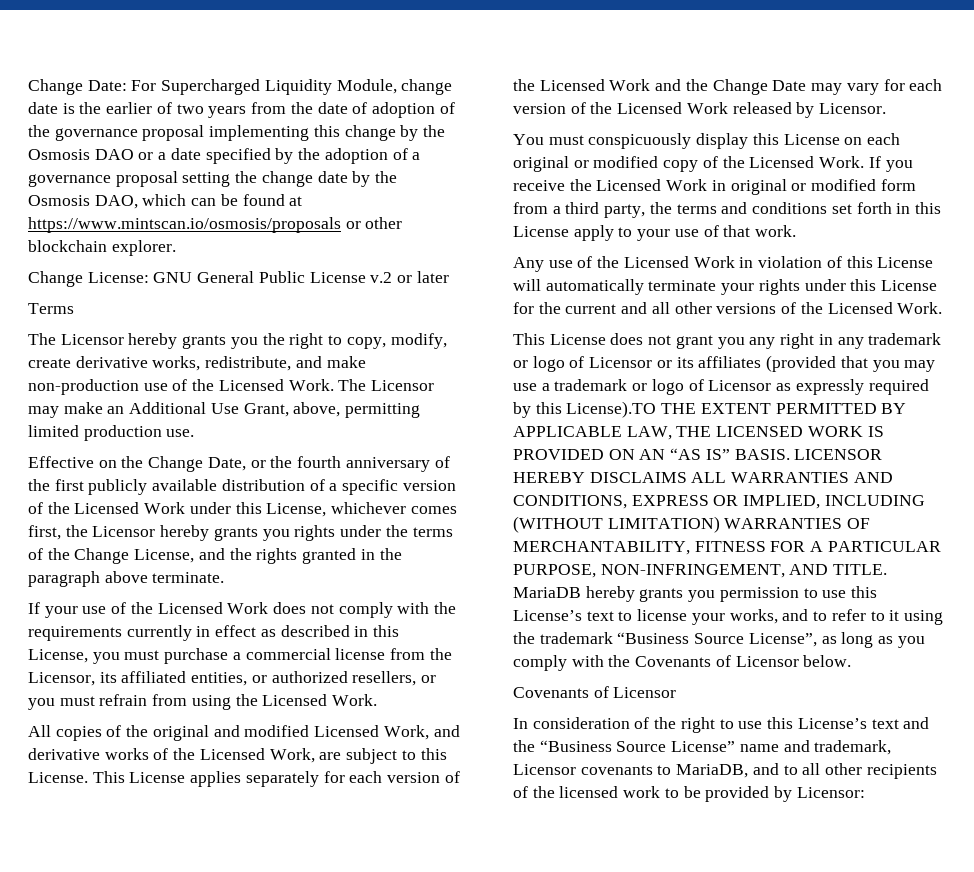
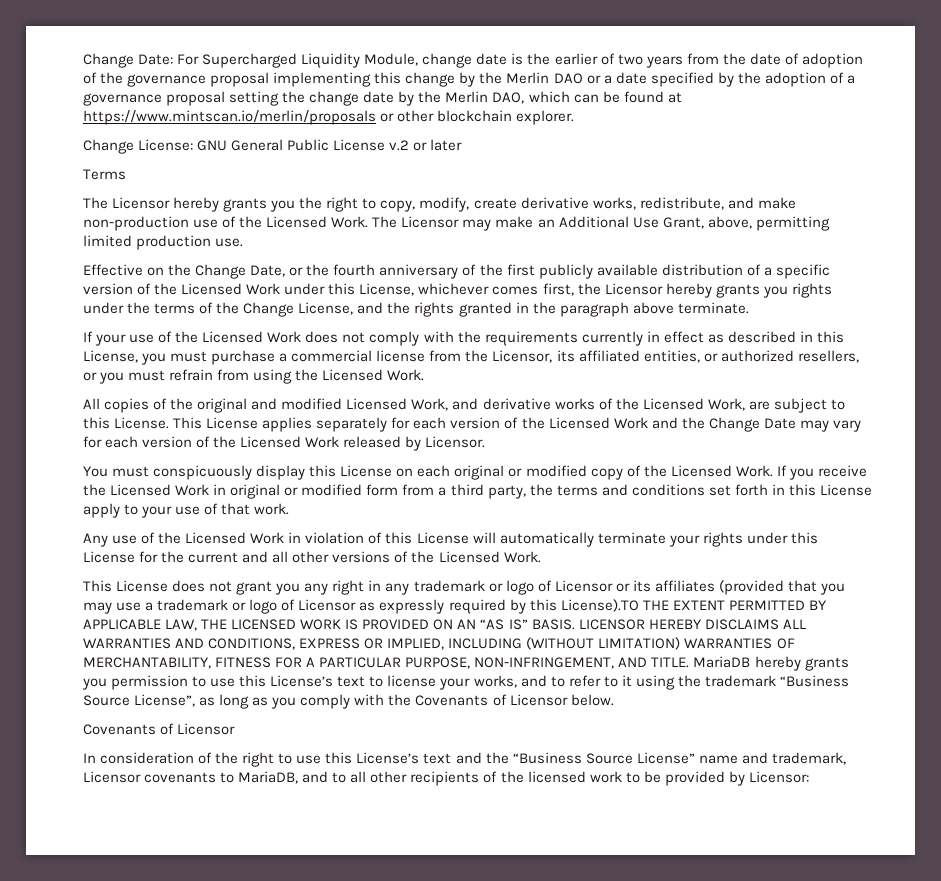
- Change Date: For Supercharged Liquidity Module, change date is the earlier of two years from the date of adoption of the governance proposal implementing this change by the Osmosis DAO or a date specified by the adoption of a governance proposal setting the change date by the Osmosis DAO, which can be found at https://www.mintscan.io/osmosis/proposals or other blockchain explorer.
+ Change Date: For Supercharged Liquidity Module, change date is the earlier of two years from the date of adoption of the governance proposal implementing this change by the Merlin DAO or a date specified by the adoption of a governance proposal setting the change date by the Merlin DAO, which can be found at https://www.mintscan.io/merlin/proposals or other blockchain explorer.

